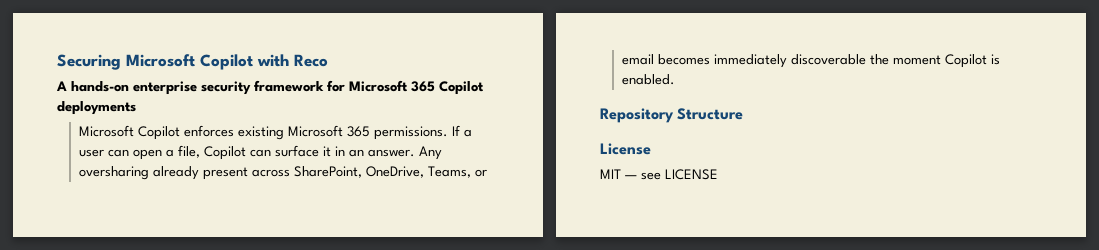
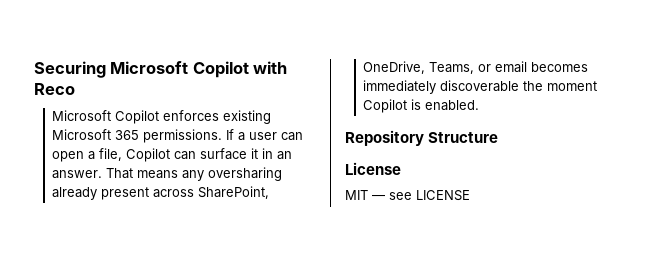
- A hands-on enterprise security framework for Microsoft 365 Copilot deployments
- Any oversharing already present across SharePoint, OneDrive, Teams, or email becomes immediately discoverable the moment Copilot is enabled.
+ That means any oversharing already present across SharePoint, OneDrive, Teams, or email becomes immediately discoverable the moment Copilot is enabled.

